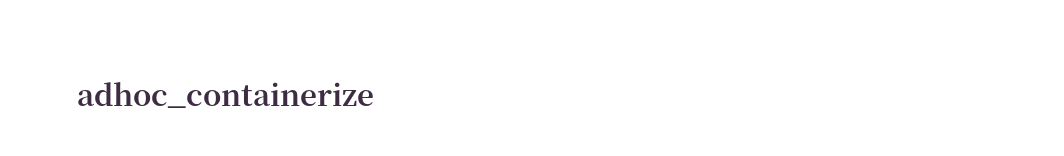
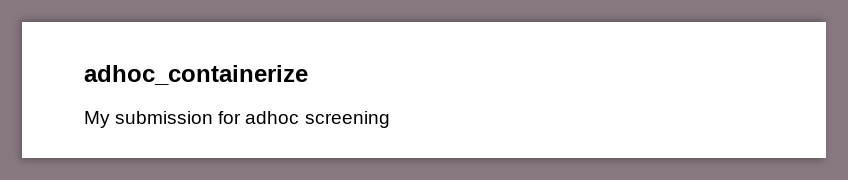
+ My submission for adhoc screening

